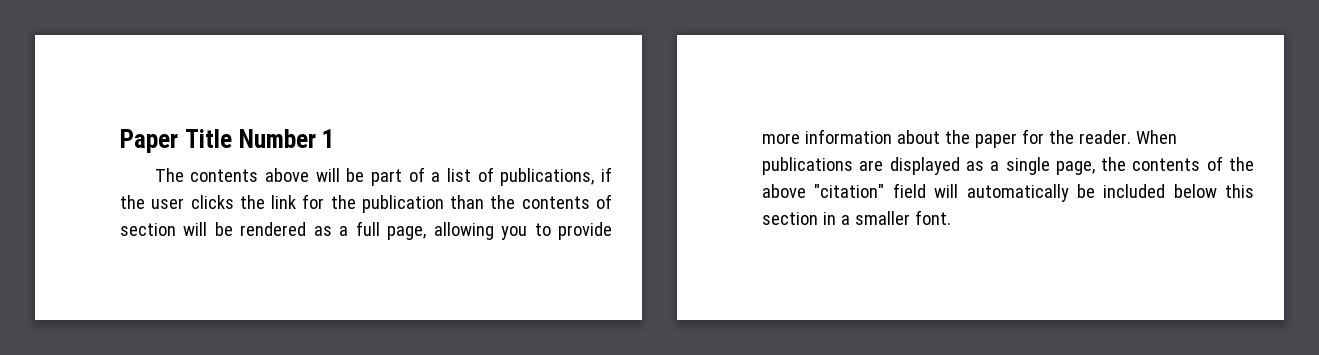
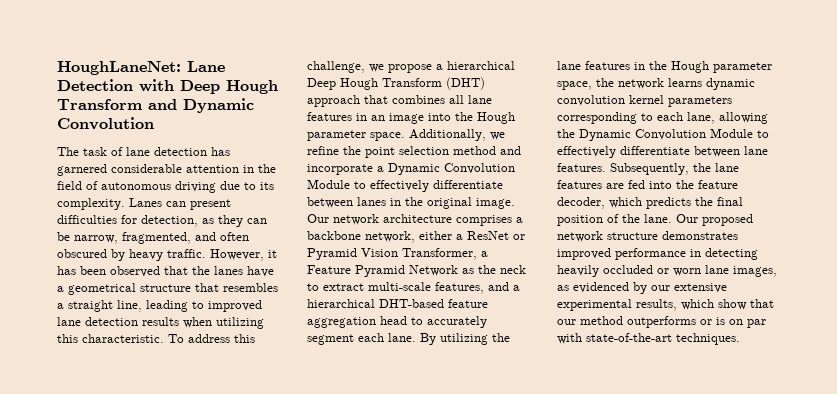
- Paper Title Number 1
- The contents above will be part of a list of publications, if the user clicks the link for the publication than the contents of section will be rendered as a full page, allowing you to provide more information about the paper for the reader. When publications are displayed as a single page, the contents of the above "citation" field will automatically be included below this section in a smaller font.
+ HoughLaneNet: Lane Detection with Deep Hough Transform and Dynamic Convolution
+ The task of lane detection has garnered considerable attention in the field of autonomous driving due to its complexity. Lanes can present difficulties for detection, as they can be narrow, fragmented, and often obscured by heavy traffic. However, it has been observed that the lanes have a geometrical structure that resembles a straight line, leading to improved lane detection results when utilizing this characteristic. To address this challenge, we propose a hierarchical Deep Hough Transform (DHT) approach that combines all lane features in an image into the Hough parameter space. Additionally, we refine the point selection method and incorporate a Dynamic Convolution Module to effectively differentiate between lanes in the original image. Our network architecture comprises a backbone network, either a ResNet or Pyramid Vision Transformer, a Feature Pyramid Network as the neck to extract multi-scale features, and a hierarchical DHT-based feature aggregation head to accurately segment each lane. By utilizing the lane features in the Hough parameter space, the network learns dynamic convolution kernel parameters corresponding to each lane, allowing the Dynamic Convolution Module to effectively differentiate between lane features. Subsequently, the lane features are fed into the feature decoder, which predicts the final position of the lane. Our proposed network structure demonstrates improved performance in detecting heavily occluded or worn lane images, as evidenced by our extensive experimental results, which show that our method outperforms or is on par with state-of-the-art techniques.

